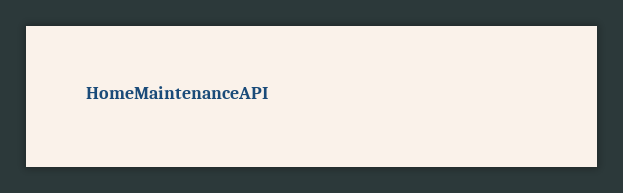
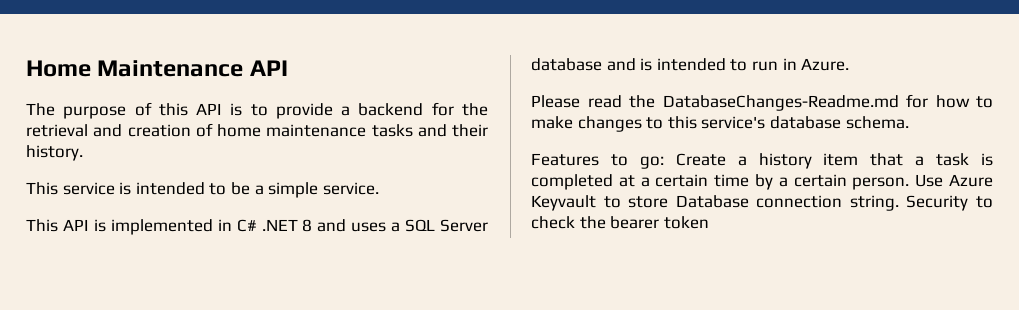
- HomeMaintenanceAPI
+ Home Maintenance API
+ The purpose of this API is to provide a backend for the retrieval and creation of home maintenance tasks and their history.
+ This service is intended to be a simple service.
+ This API is implemented in C# .NET 8 and uses a SQL Server database and is intended to run in Azure.
+ Please read the DatabaseChanges-Readme.md for how to make changes to this service's database schema.
+ Features to go: Create a history item that a task is completed at a certain time by a certain person. Use Azure Keyvault to store Database connection string. Security to check the bearer token

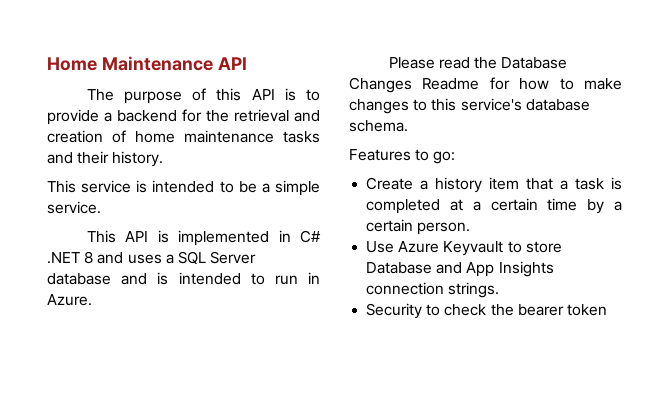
- Please read the DatabaseChanges-Readme.md for how to make changes to this service's database schema.
+ Please read the Database Changes Readme for how to make changes to this service's database schema.
- Features to go: Create a history item that a task is completed at a certain time by a certain person. Use Azure Keyvault to store Database connection string. Security to check the bearer token
+ Features to go:
+ Create a history item that a task is completed at a certain time by a certain person.
+ Use Azure Keyvault to store Database and App Insights connection strings.
+ Security to check the bearer token

